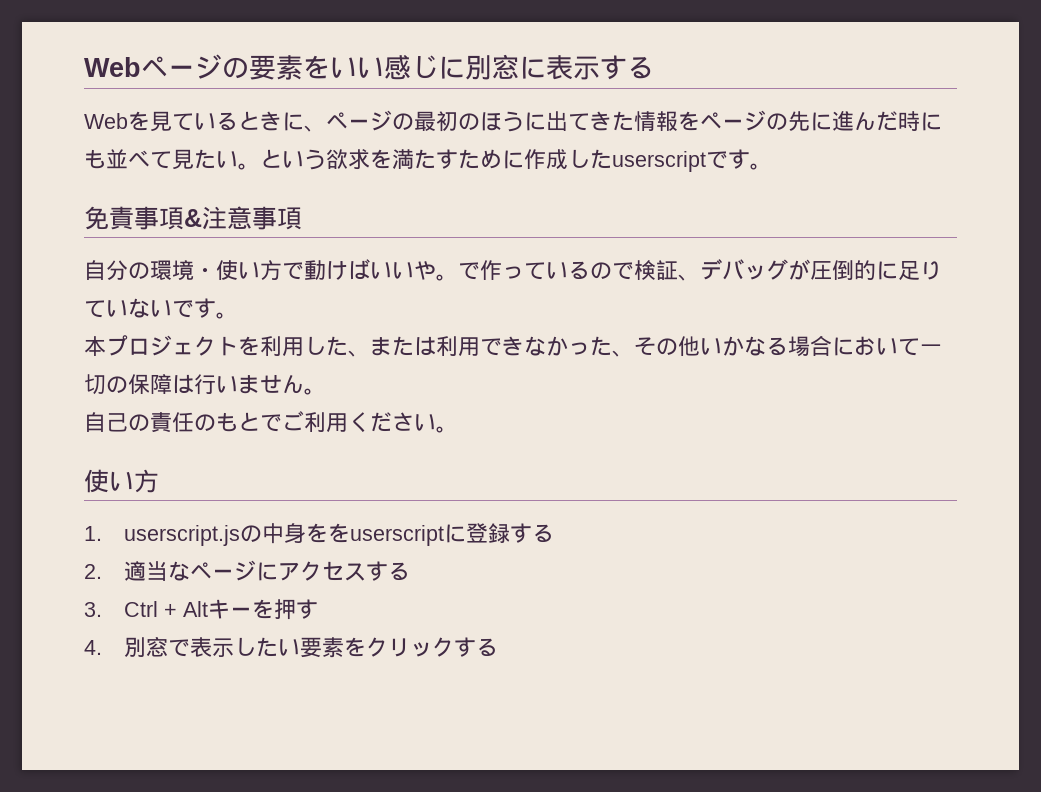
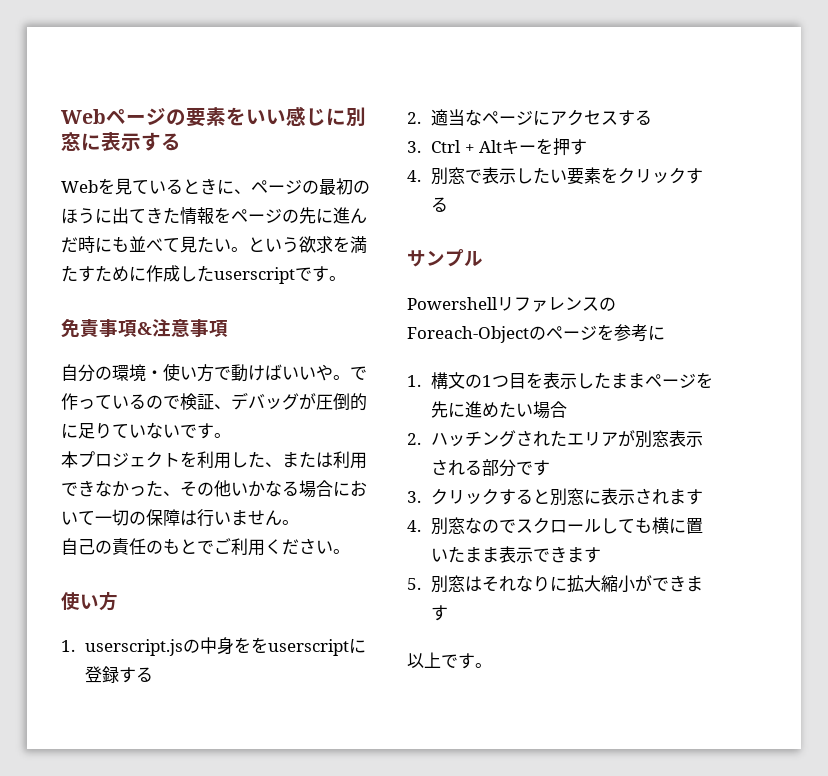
+ サンプル
+ PowershellリファレンスのForeach-Objectのページを参考に
+ 1.構文の1つ目を表示したままページを先に進めたい場合
+ 2.ハッチングされたエリアが別窓表示される部分です
+ 3.クリックすると別窓に表示されます
+ 4.別窓なのでスクロールしても横に置いたまま表示できます
+ 5.別窓はそれなりに拡大縮小ができます
+ 以上です。

